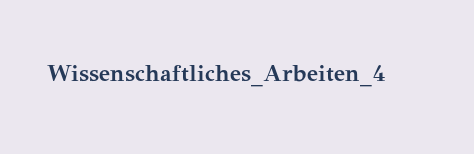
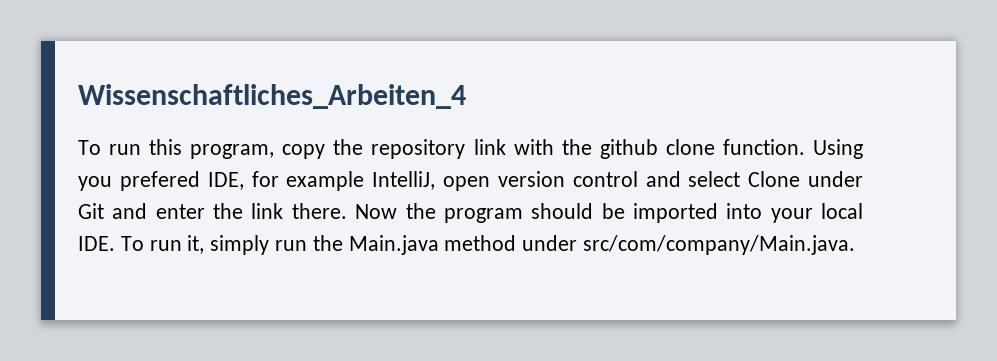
+ To run this program, copy the repository link with the github clone function. Using you prefered IDE, for example IntelliJ, open version control and select Clone under Git and enter the link there. Now the program should be imported into your local IDE. To run it, simply run the Main.java method under src/com/company/Main.java.

